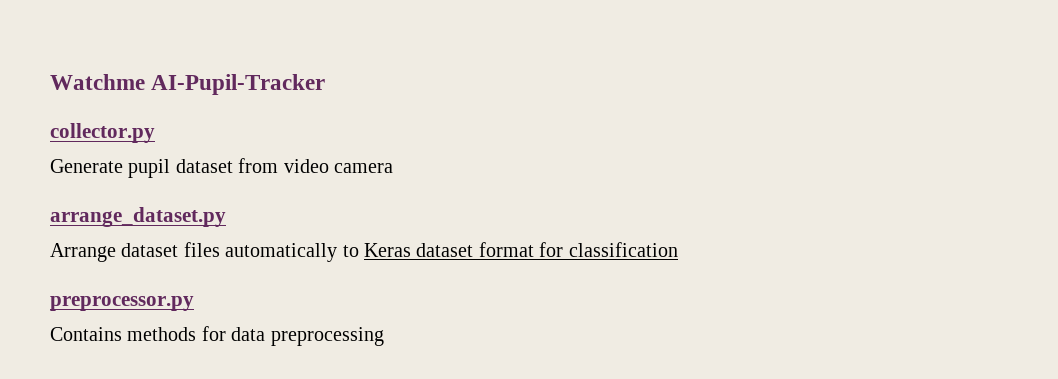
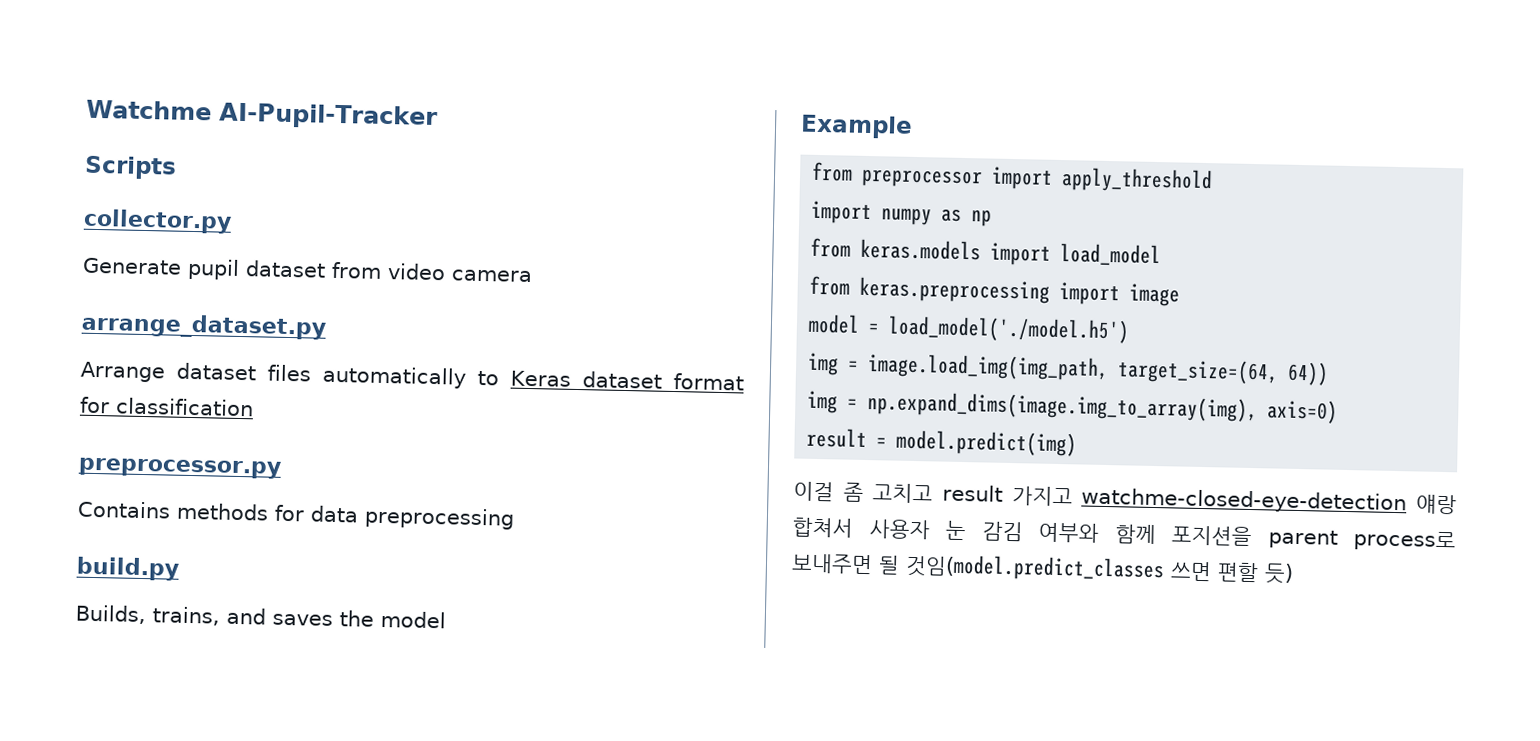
+ Scripts
+ build.py
+ Builds, trains, and saves the model
+ Example
+ from preprocessor import apply_threshold
+ import numpy as np
+ from keras.models import load_model
+ from keras.preprocessing import image
+ model = load_model('./model.h5')
+ img = image.load_img(img_path, target_size=(64, 64))
+ img = np.expand_dims(image.img_to_array(img), axis=0)
+ result = model.predict(img)
+ 이걸 좀 고치고 result 가지고 watchme-closed-eye-detection 얘랑 합쳐서 사용자 눈 감김 여부와 함께 포지션을 parent process로 보내주면 될 것임(model.predict_classes 쓰면 편할 듯)

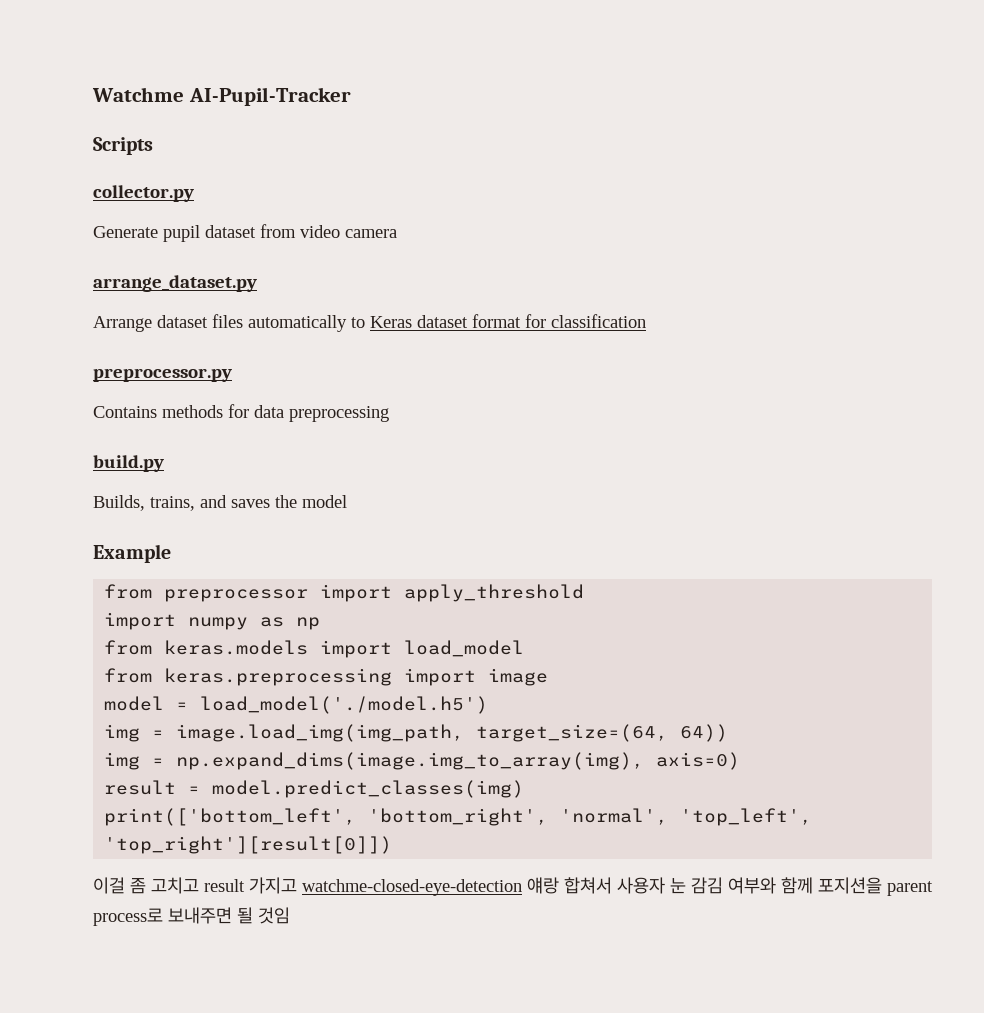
- result = model.predict(img)
+ result = model.predict_classes(img)
+ print(['bottom_left', 'bottom_right', 'normal', 'top_left', 'top_right'][result[0]])
- 이걸 좀 고치고 result 가지고 watchme-closed-eye-detection 얘랑 합쳐서 사용자 눈 감김 여부와 함께 포지션을 parent process로 보내주면 될 것임(model.predict_classes 쓰면 편할 듯)
+ 이걸 좀 고치고 result 가지고 watchme-closed-eye-detection 얘랑 합쳐서 사용자 눈 감김 여부와 함께 포지션을 parent process로 보내주면 될 것임

